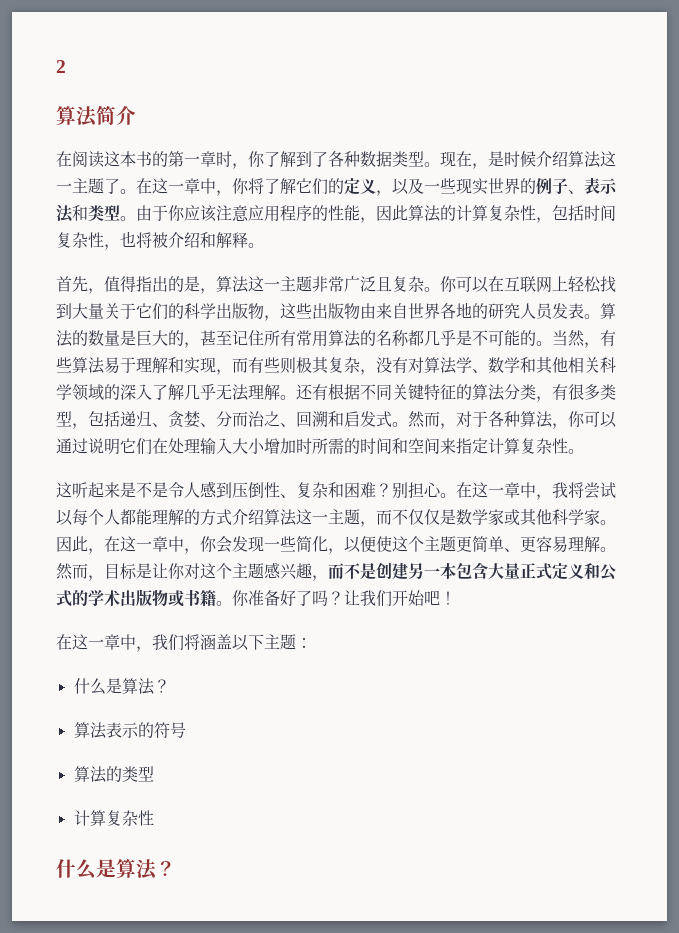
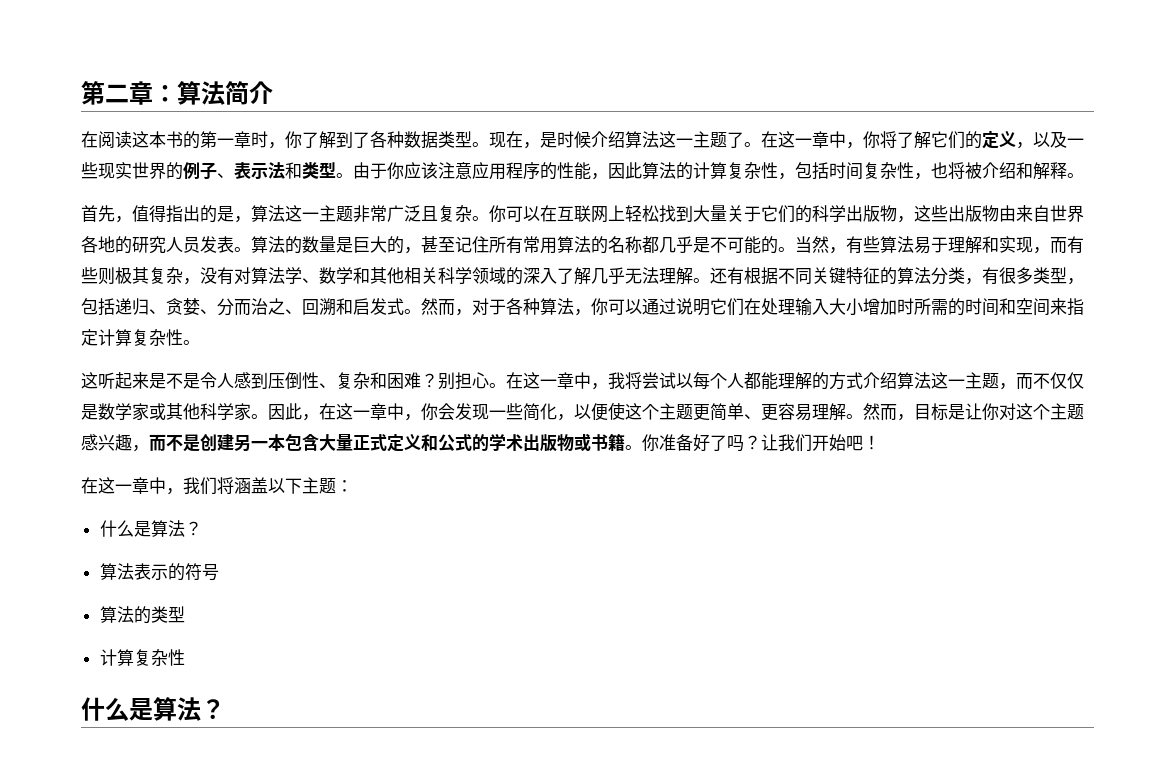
- 2
- 算法简介
+ 第二章：算法简介

